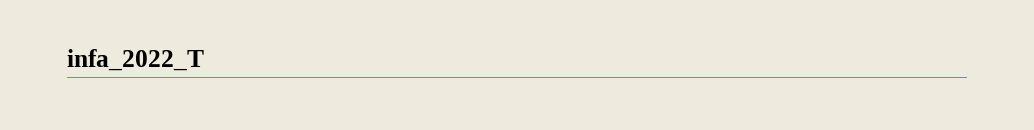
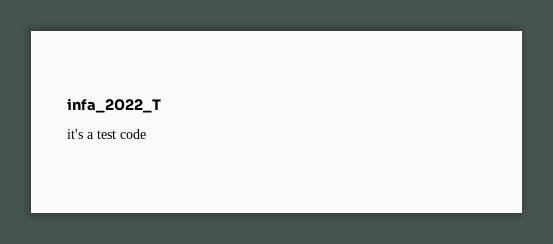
+ it's a test code

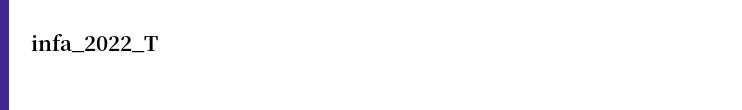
- it's a test code

